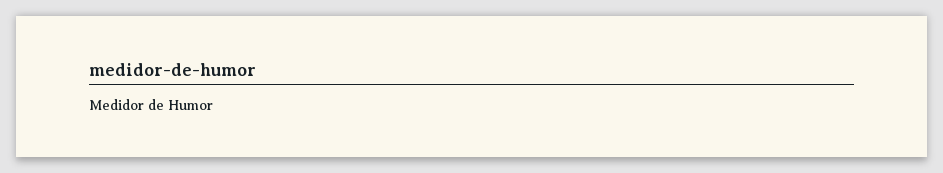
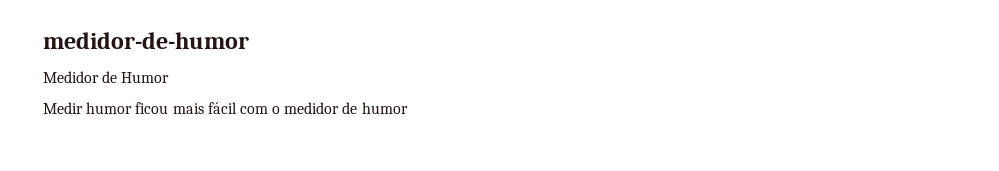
+ Medir humor ficou mais fácil com o medidor de humor

